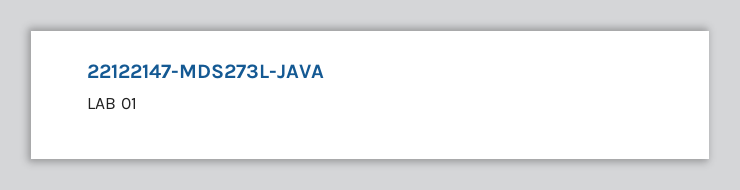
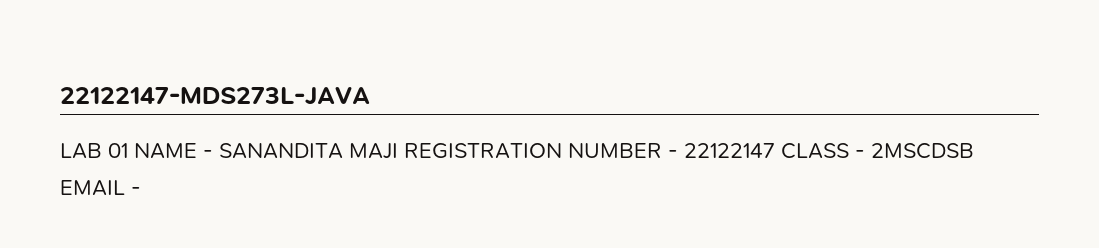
- LAB 01
+ LAB 01 NAME - SANANDITA MAJI REGISTRATION NUMBER - 22122147 CLASS - 2MSCDSB EMAIL -

